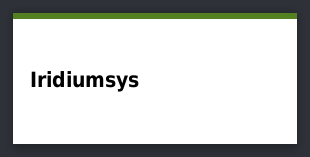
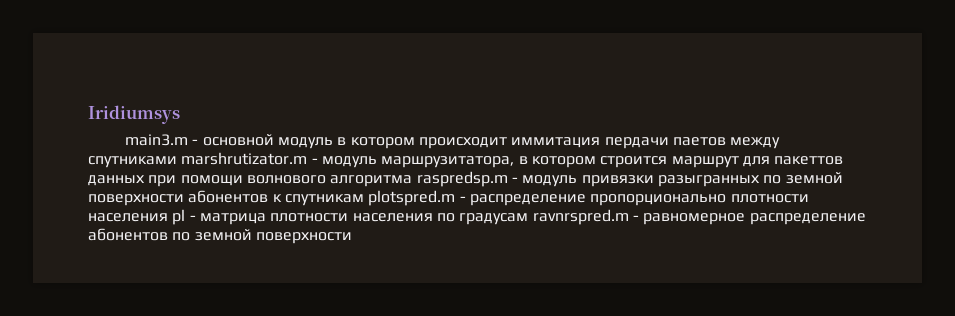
+ main3.m - основной модуль в котором происходит иммитация пердачи паетов между спутниками marshrutizator.m - модуль маршрузитатора, в котором строится маршрут для пакеттов данных при помощи волнового алгоритма raspredsp.m - модуль привязки разыгранных по земной поверхности абонентов к спутникам plotspred.m - распределение пропорционально плотности населения pl - матрица плотности населения по градусам ravnrspred.m - равномерное распределение абонентов по земной поверхности

